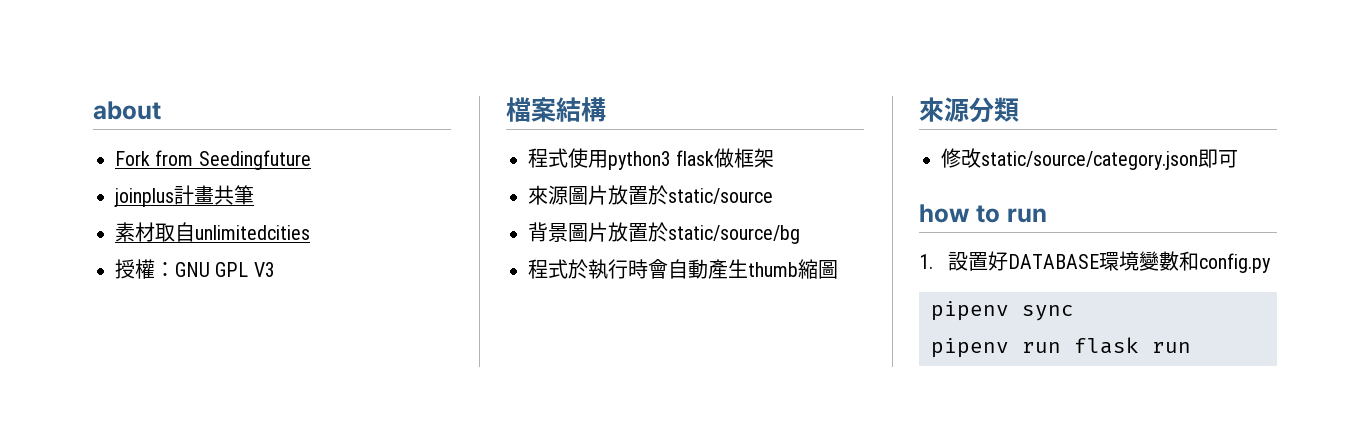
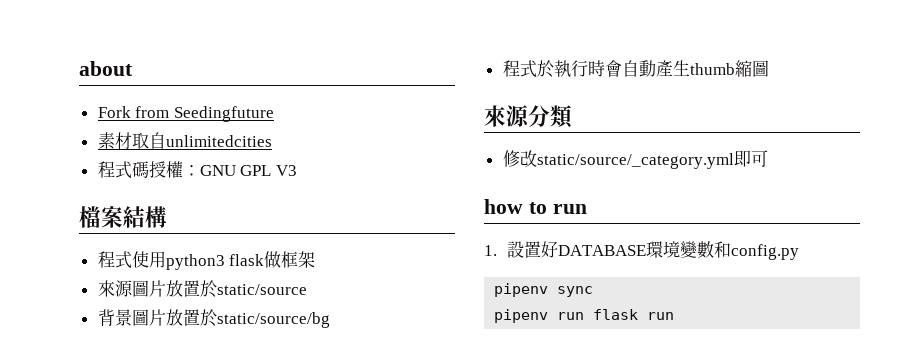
- joinplus計畫共筆
- 授權：GNU GPL V3
+ 程式碼授權：GNU GPL V3
- 修改static/source/category.json即可
+ 修改static/source/_category.yml即可

